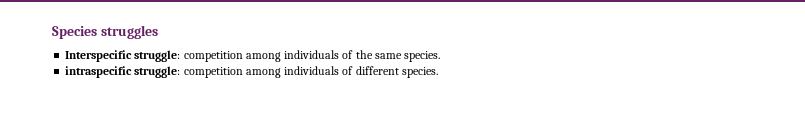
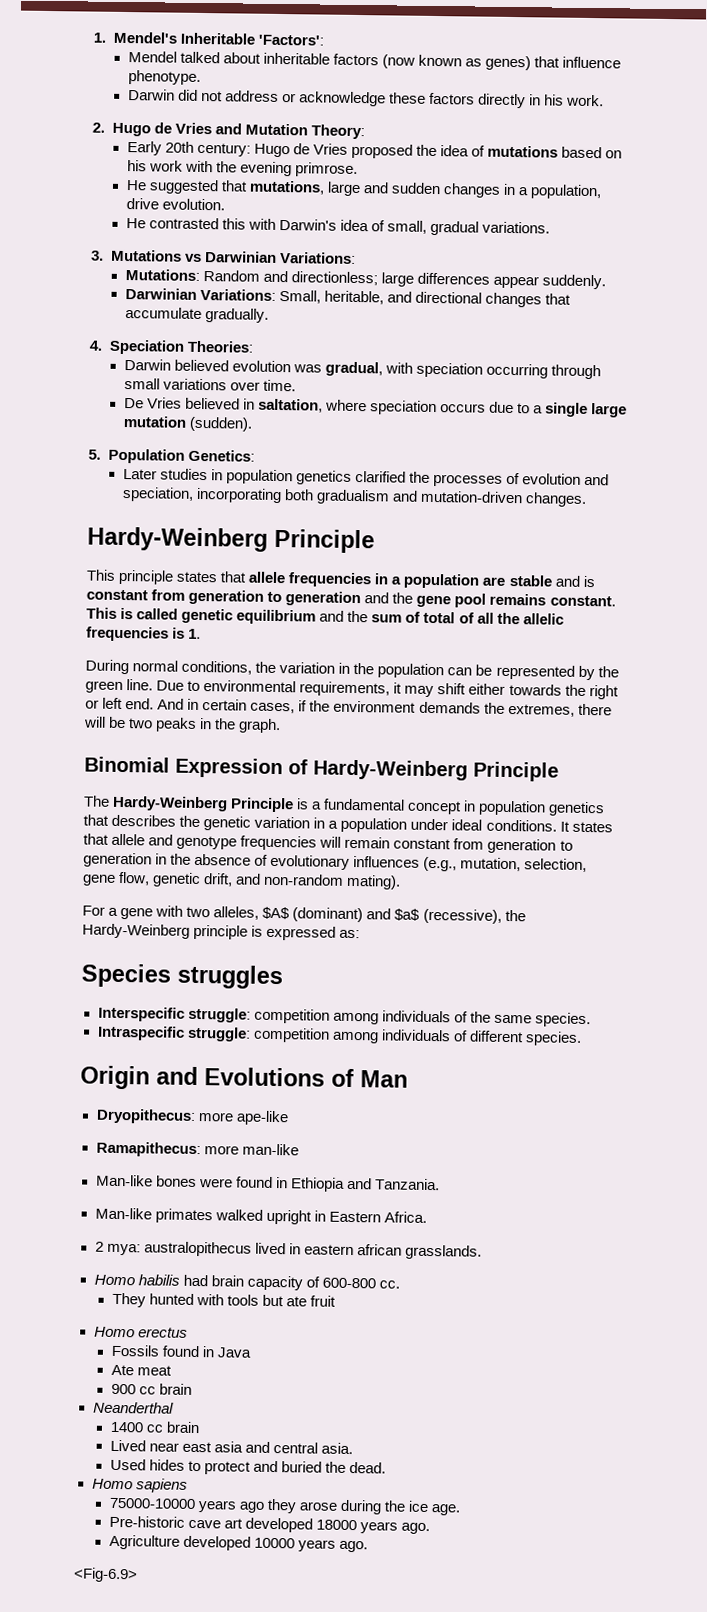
+ 1. Mendel's Inheritable 'Factors':
+ Mendel talked about inheritable factors (now known as genes) that influence phenotype.
+ Darwin did not address or acknowledge these factors directly in his work.
+ 2. Hugo de Vries and Mutation Theory:
+ Early 20th century: Hugo de Vries proposed the idea of mutations based on his work with the evening primrose.
+ He suggested that mutations, large and sudden changes in a population, drive evolution.
+ He contrasted this with Darwin's idea of small, gradual variations.
+ 3. Mutations vs Darwinian Variations:
+ Mutations: Random and directionless; large differences appear suddenly.
+ Darwinian Variations: Small, heritable, and directional changes that accumulate gradually.
+ 4. Speciation Theories:
+ Darwin believed evolution was gradual, with speciation occurring through small variations over time.
+ De Vries believed in saltation, where speciation occurs due to a single large mutation (sudden).
+ 5. Population Genetics:
+ Later studies in population genetics clarified the processes of evolution and speciation, incorporating both gradualism and mutation-driven changes.
+ Hardy-Weinberg Principle
+ This principle states that allele frequencies in a population are stable and is constant from generation to generation and the gene pool remains constant. This is called genetic equilibrium and the sum of total of all the allelic frequencies is 1.
+ During normal conditions, the variation in the population can be represented by the green line. Due to environmental requirements, it may shift either towards the right or left end. And in certain cases, if the environment demands the extremes, there will be two peaks in the graph.
+ Binomial Expression of Hardy-Weinberg Principle
+ The Hardy-Weinberg Principle is a fundamental concept in population genetics that describes the genetic variation in a population under ideal conditions. It states that allele and genotype frequencies will remain constant from generation to generation in the absence of evolutionary influences (e.g., mutation, selection, gene flow, genetic drift, and non-random mating).
+ For a gene with two alleles, $A$ (dominant) and $a$ (recessive), the Hardy-Weinberg principle is expressed as:
- intraspecific struggle: competition among individuals of different species.
+ Intraspecific struggle: competition among individuals of different species.
+ Origin and Evolutions of Man
+ Dryopithecus: more ape-like
+ Ramapithecus: more man-like
+ Man-like bones were found in Ethiopia and Tanzania.
+ Man-like primates walked upright in Eastern Africa.
+ 2 mya: australopithecus lived in eastern african grasslands.
+ Homo habilis had brain capacity of 600-800 cc.
+ They hunted with tools but ate fruit
+ Homo erectus
+ Fossils found in Java
+ Ate meat
+ 900 cc brain
+ Neanderthal
+ 1400 cc brain
+ Lived near east asia and central asia.
+ Used hides to protect and buried the dead.
+ Homo sapiens
+ 75000-10000 years ago they arose during the ice age.
+ Pre-historic cave art developed 18000 years ago.
+ Agriculture developed 10000 years ago.
+ <Fig-6.9>

